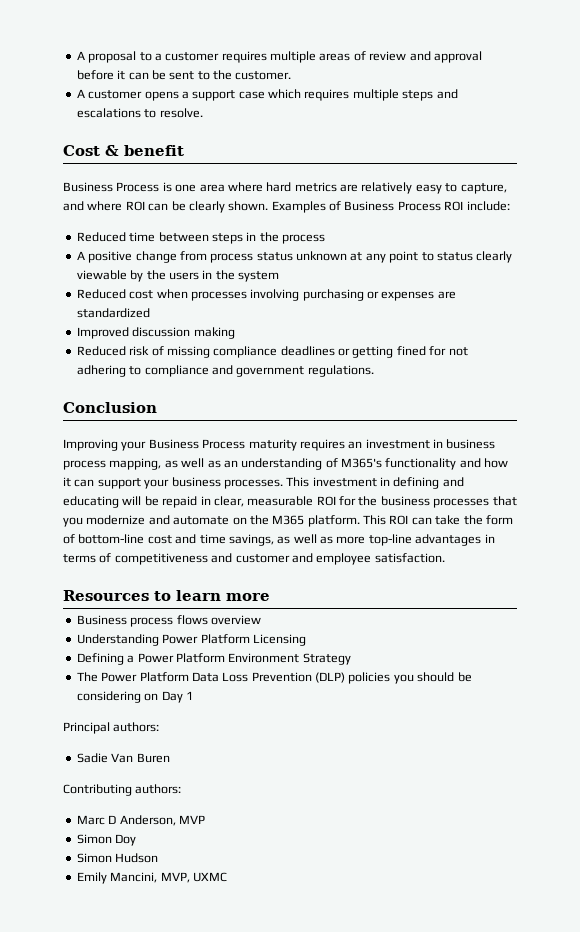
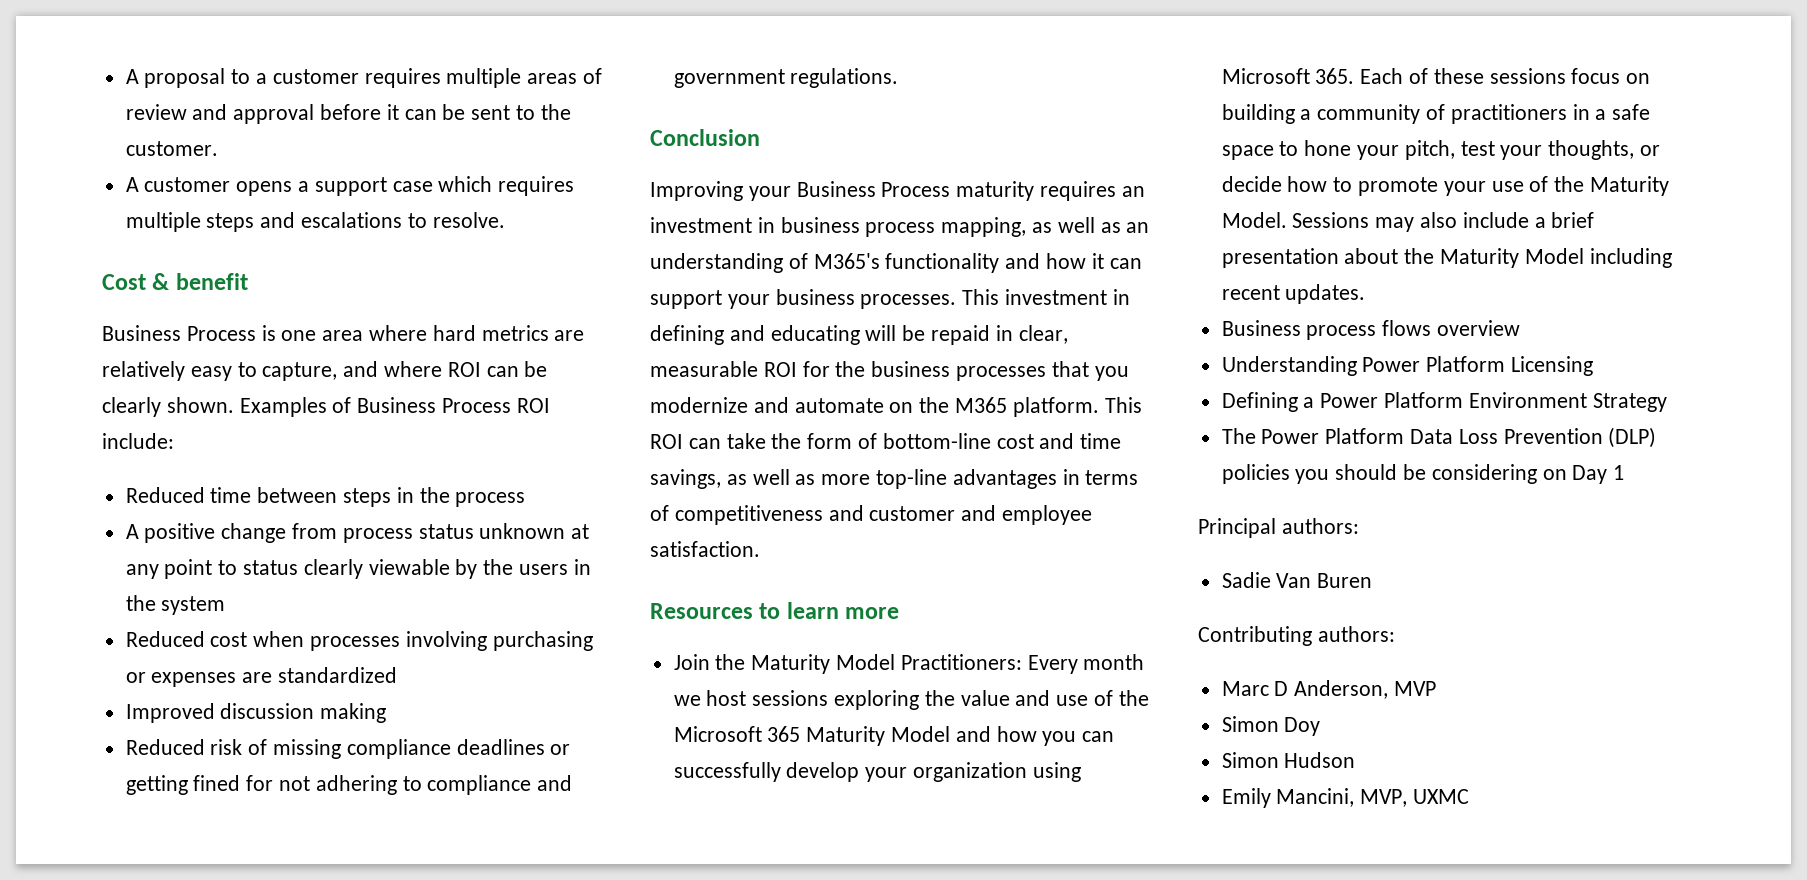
+ Join the Maturity Model Practitioners: Every month we host sessions exploring the value and use of the Microsoft 365 Maturity Model and how you can successfully develop your organization using Microsoft 365. Each of these sessions focus on building a community of practitioners in a safe space to hone your pitch, test your thoughts, or decide how to promote your use of the Maturity Model. Sessions may also include a brief presentation about the Maturity Model including recent updates.

